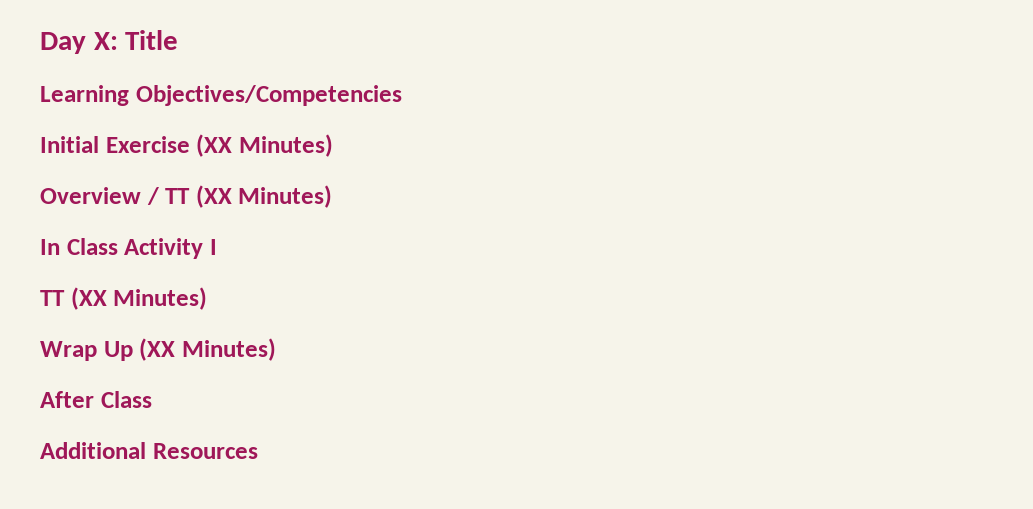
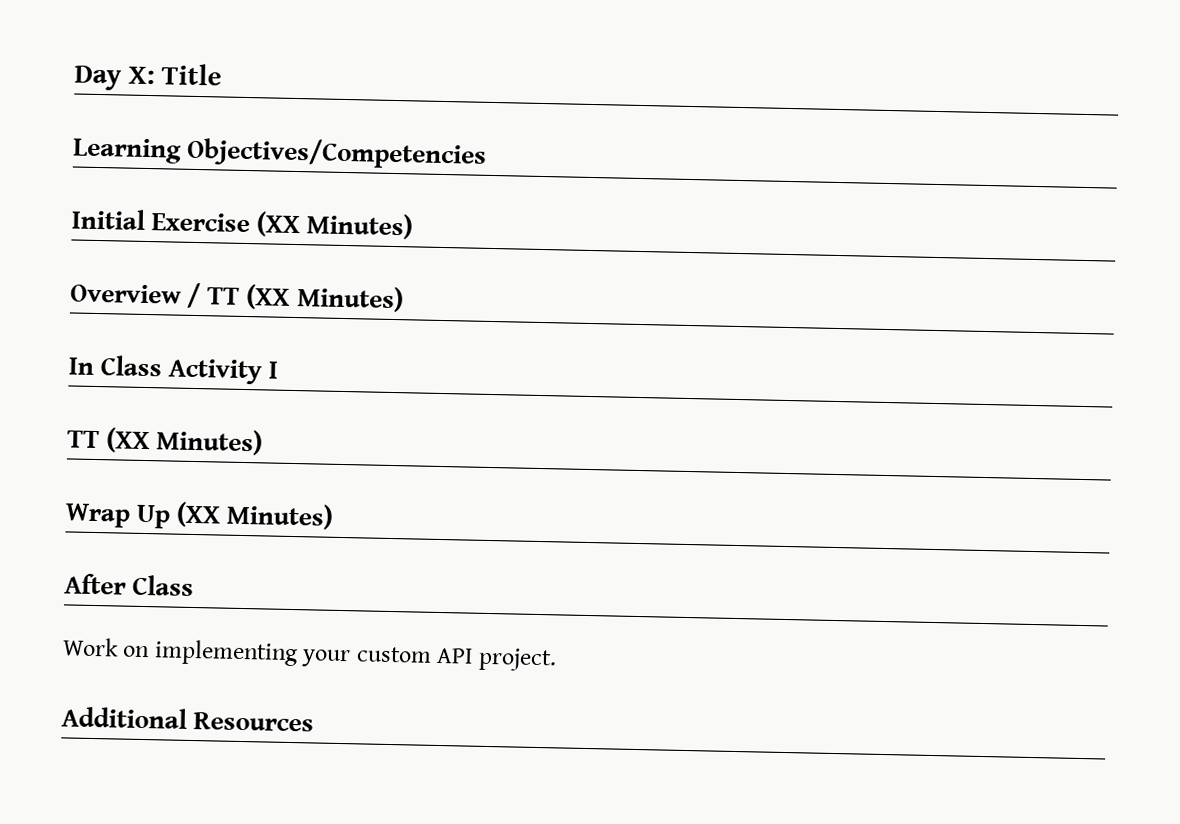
+ Work on implementing your custom API project.

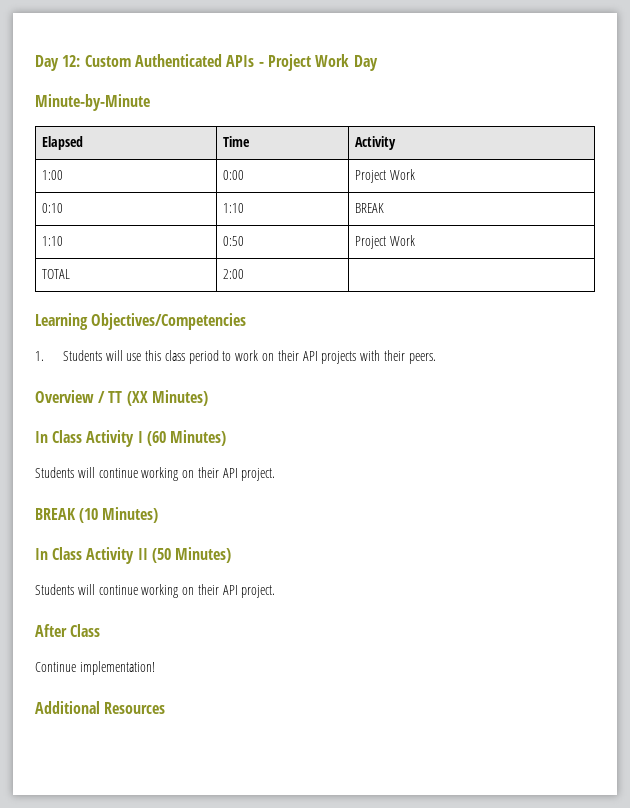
- Day X: Title
+ Day 12: Custom Authenticated APIs - Project Work Day
+ Minute-by-Minute
+ Elapsed | Time | Activity
+ 1:00 | 0:00 | Project Work
+ 0:10 | 1:10 | BREAK
+ 1:10 | 0:50 | Project Work
+ TOTAL | 2:00 |
  Learning Objectives/Competencies
- Initial Exercise (XX Minutes)
+ 1. Students will use this class period to work on their API projects with their peers.
- In Class Activity I
- TT (XX Minutes)
- Wrap Up (XX Minutes)
+ In Class Activity I (60 Minutes)
+ Students will continue working on their API project.
+ BREAK (10 Minutes)
+ In Class Activity II (50 Minutes)
+ Students will continue working on their API project.
  After Class
- Work on implementing your custom API project.
+ Continue implementation!

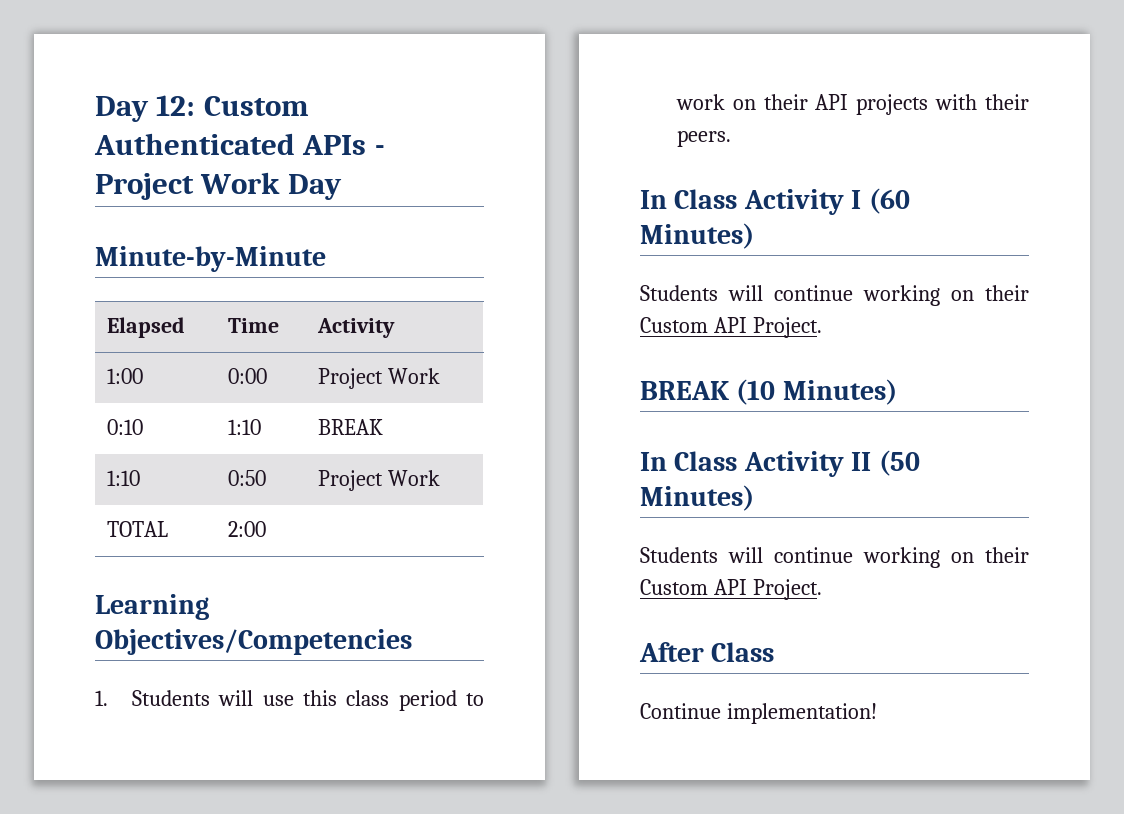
- Overview / TT (XX Minutes)
  In Class Activity I (60 Minutes)
- Students will continue working on their API project.
+ Students will continue working on their Custom API Project.
  In Class Activity II (50 Minutes)
- Students will continue working on their API project.
+ Students will continue working on their Custom API Project.
- Additional Resources

